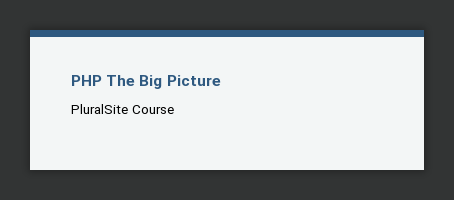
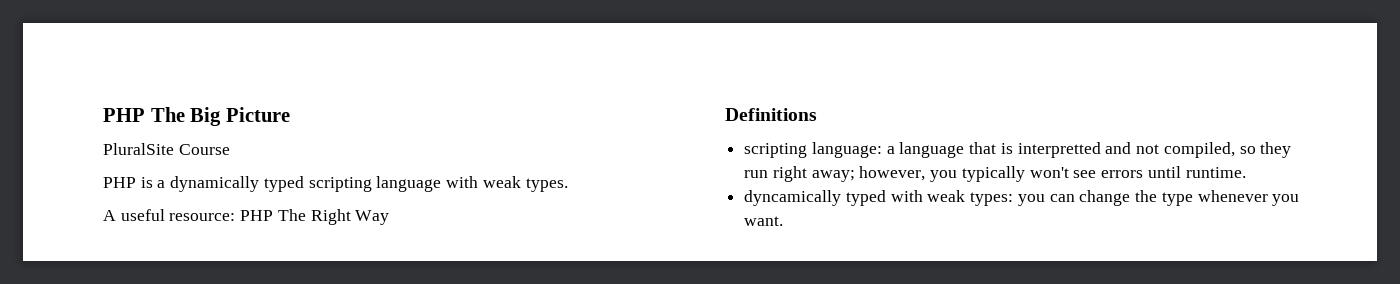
+ PHP is a dynamically typed scripting language with weak types.
+ A useful resource: PHP The Right Way
+ Definitions
+ scripting language: a language that is interpretted and not compiled, so they run right away; however, you typically won't see errors until runtime.
+ dyncamically typed with weak types: you can change the type whenever you want.

